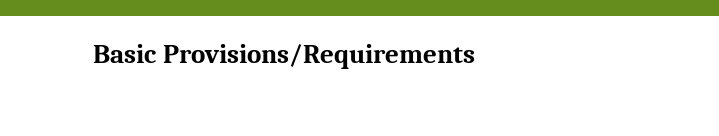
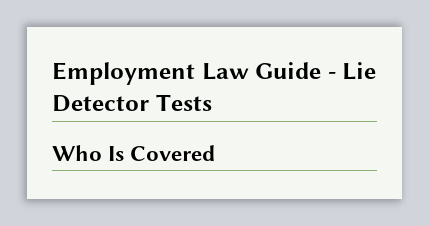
- Basic Provisions/Requirements
+ Employment Law Guide - Lie Detector Tests
+ Who Is Covered

